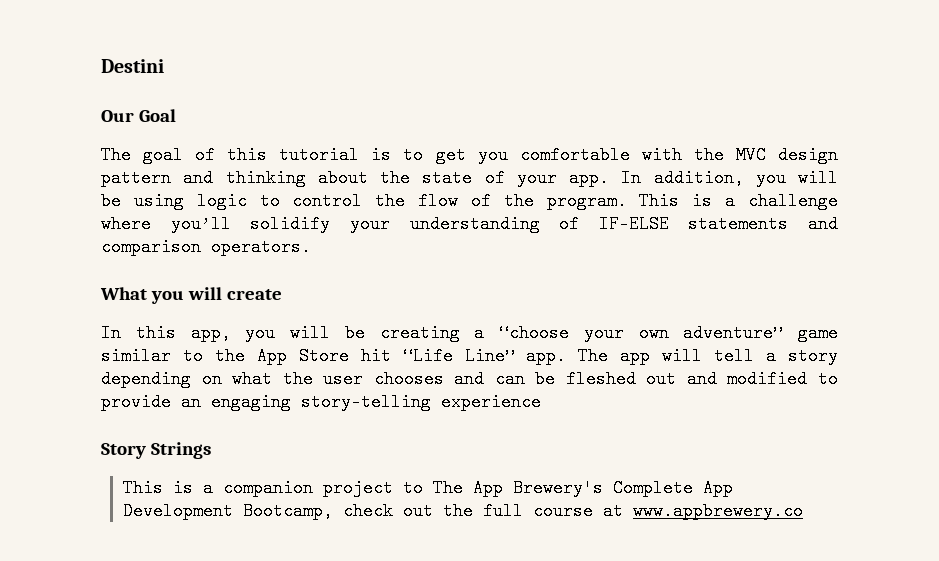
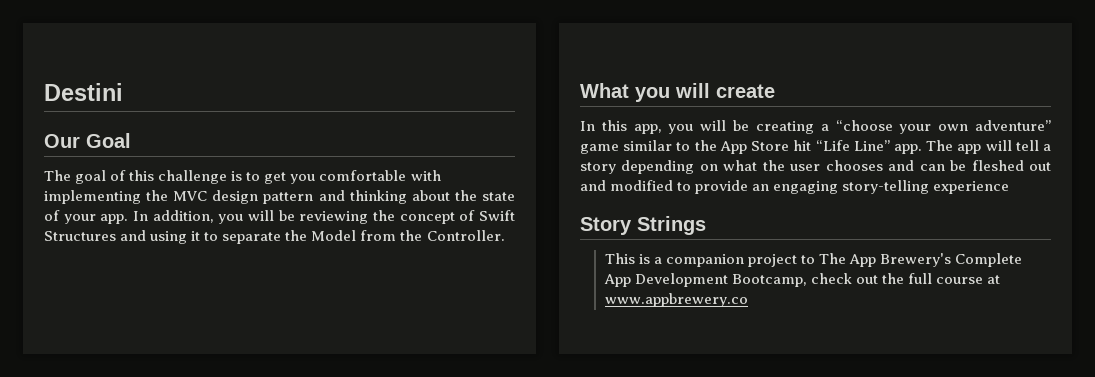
- The goal of this tutorial is to get you comfortable with the MVC design pattern and thinking about the state of your app.
+ The goal of this challenge is to get you comfortable with implementing the MVC design pattern and thinking about the state of your app.
- In addition, you will be using logic to control the flow of the program. This is a challenge where you’ll solidify your understanding of IF-ELSE statements and comparison operators.
+ In addition, you will be reviewing the concept of Swift Structures and using it to separate the Model from the Controller.

